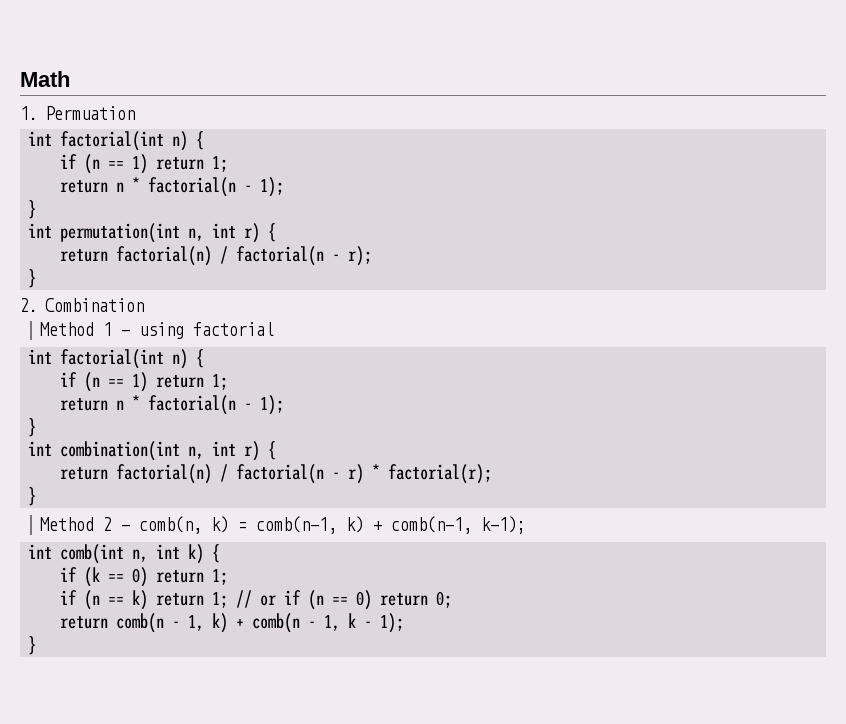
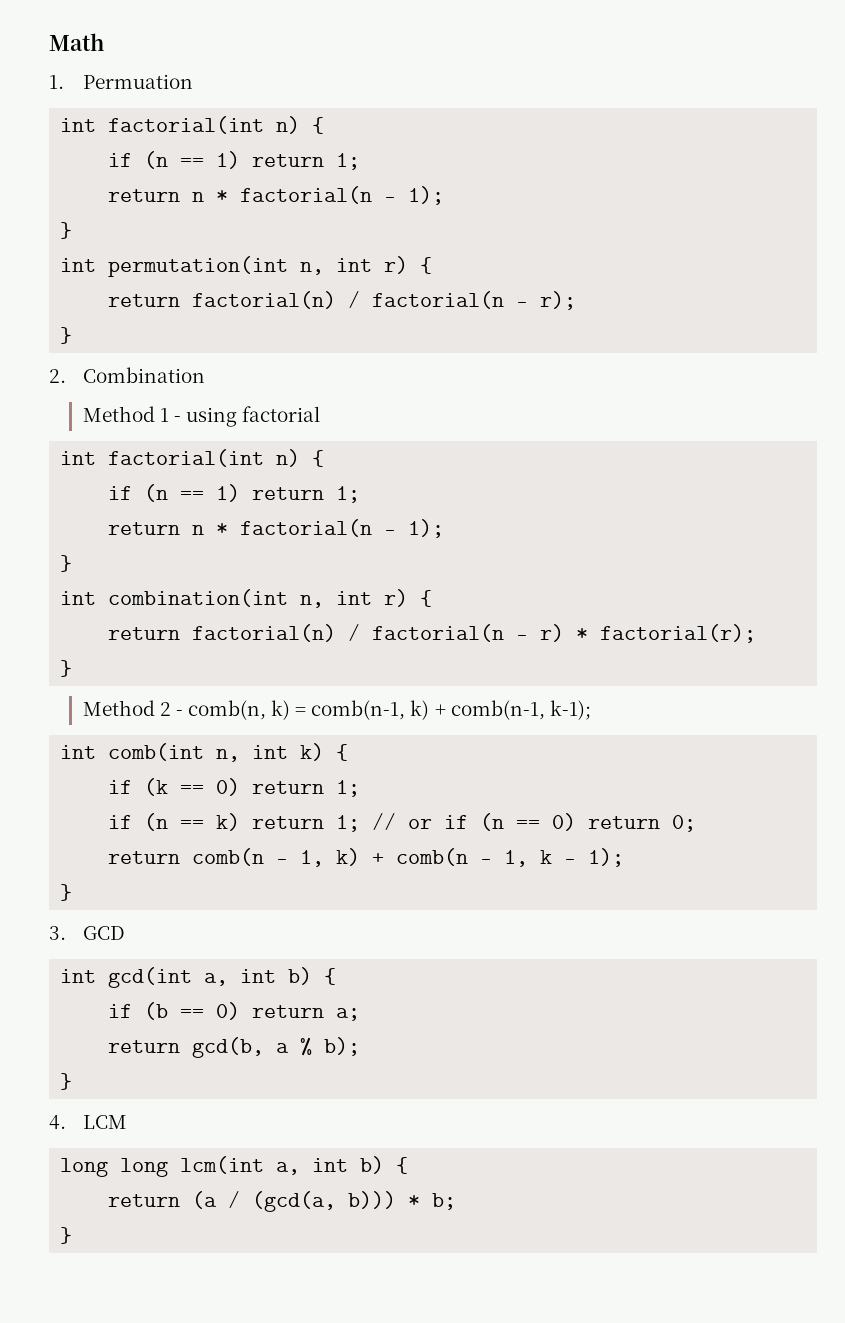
+ 3. GCD
+ int gcd(int a, int b) {
+ if (b == 0) return a;
+ return gcd(b, a % b);
+ }
+ 4. LCM
+ long long lcm(int a, int b) {
+ return (a / (gcd(a, b))) * b;
+ }

